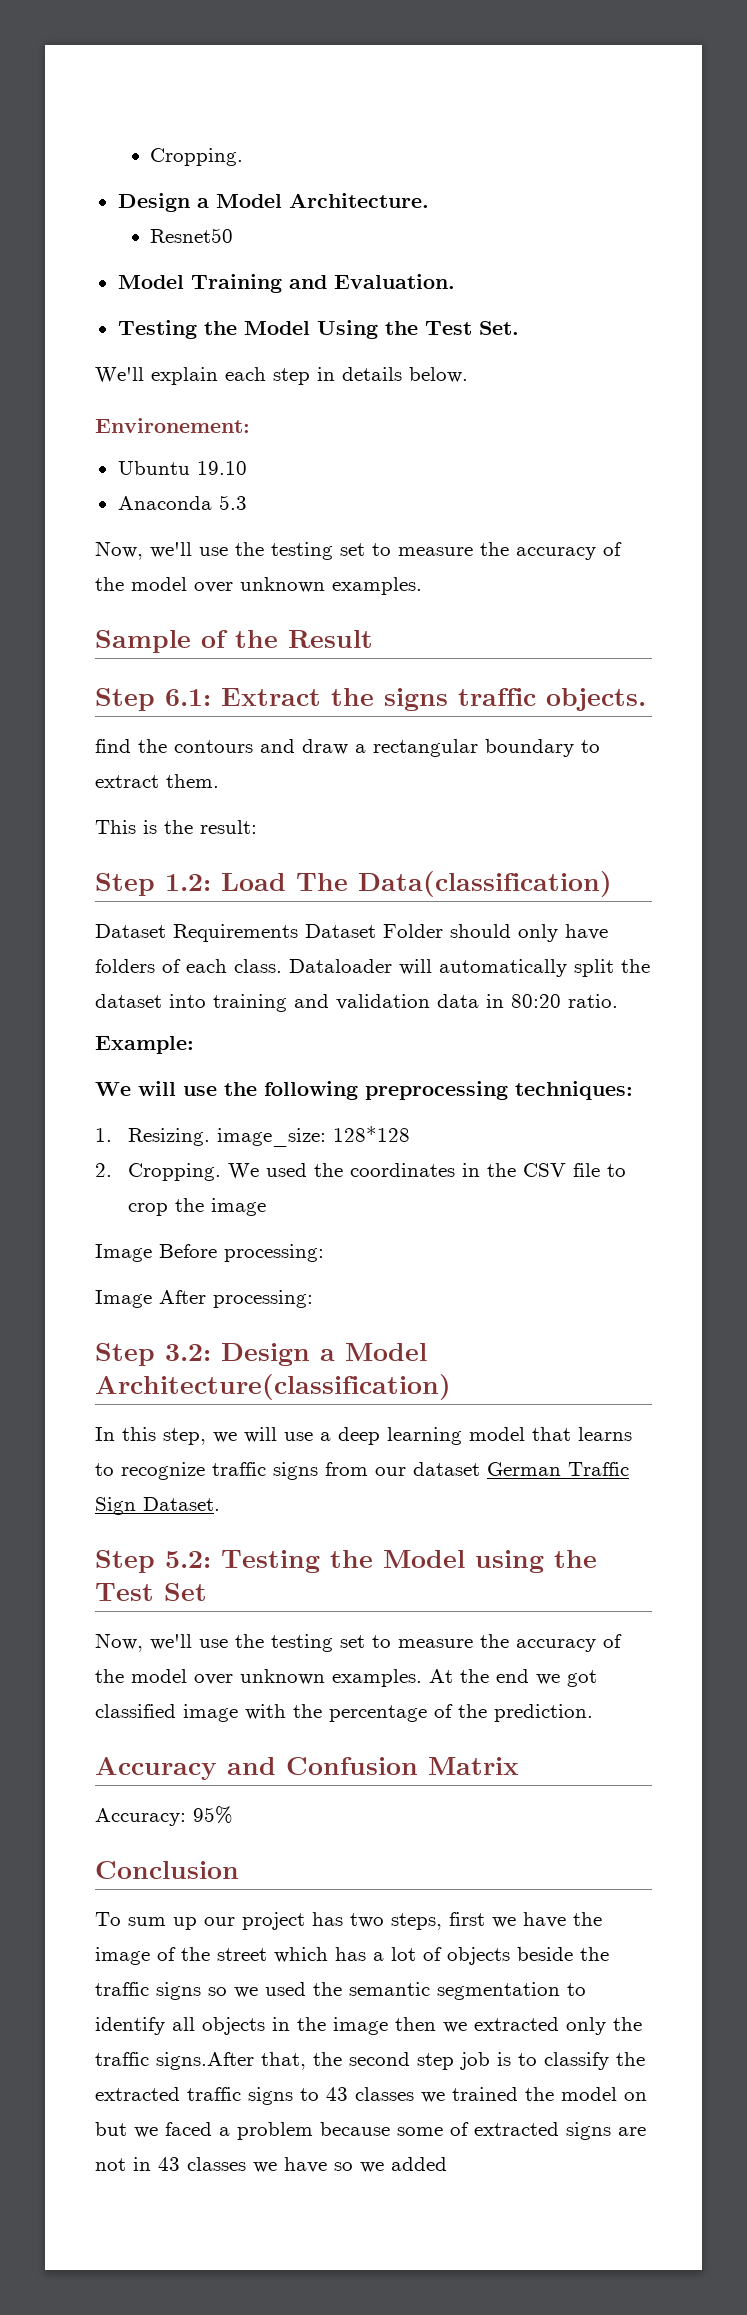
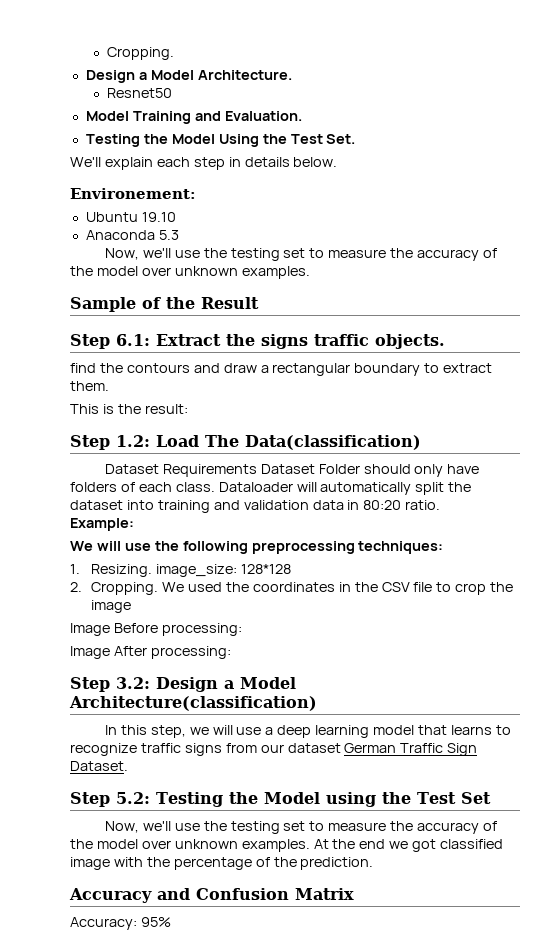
- Conclusion
- To sum up our project has two steps, first we have the image of the street which has a lot of objects beside the traffic signs so we used the semantic segmentation to identify all objects in the image then we extracted only the traffic signs.After that, the second step job is to classify the extracted traffic signs to 43 classes we trained the model on but we faced a problem because some of extracted signs are not in 43 classes we have so we added

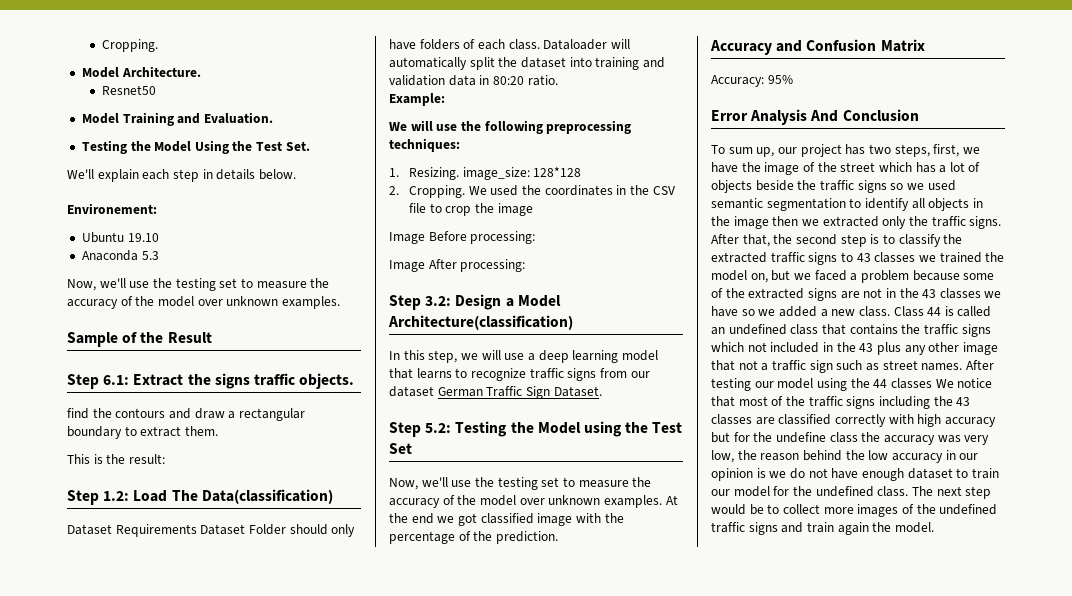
- Design a Model Architecture.
+ Model Architecture.
+ Error Analysis And Conclusion
+ To sum up, our project has two steps, first, we have the image of the street which has a lot of objects beside the traffic signs so we used semantic segmentation to identify all objects in the image then we extracted only the traffic signs. After that, the second step is to classify the extracted traffic signs to 43 classes we trained the model on, but we faced a problem because some of the extracted signs are not in the 43 classes we have so we added a new class. Class 44 is called an undefined class that contains the traffic signs which not included in the 43 plus any other image that not a traffic sign such as street names. After testing our model using the 44 classes We notice that most of the traffic signs including the 43 classes are classified correctly with high accuracy but for the undefine class the accuracy was very low, the reason behind the low accuracy in our opinion is we do not have enough dataset to train our model for the undefined class. The next step would be to collect more images of the undefined traffic signs and train again the model.

